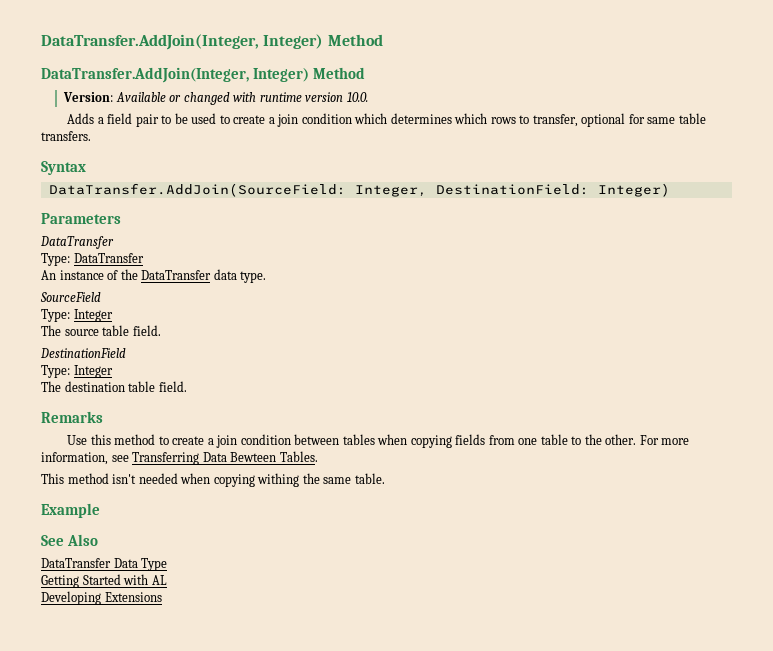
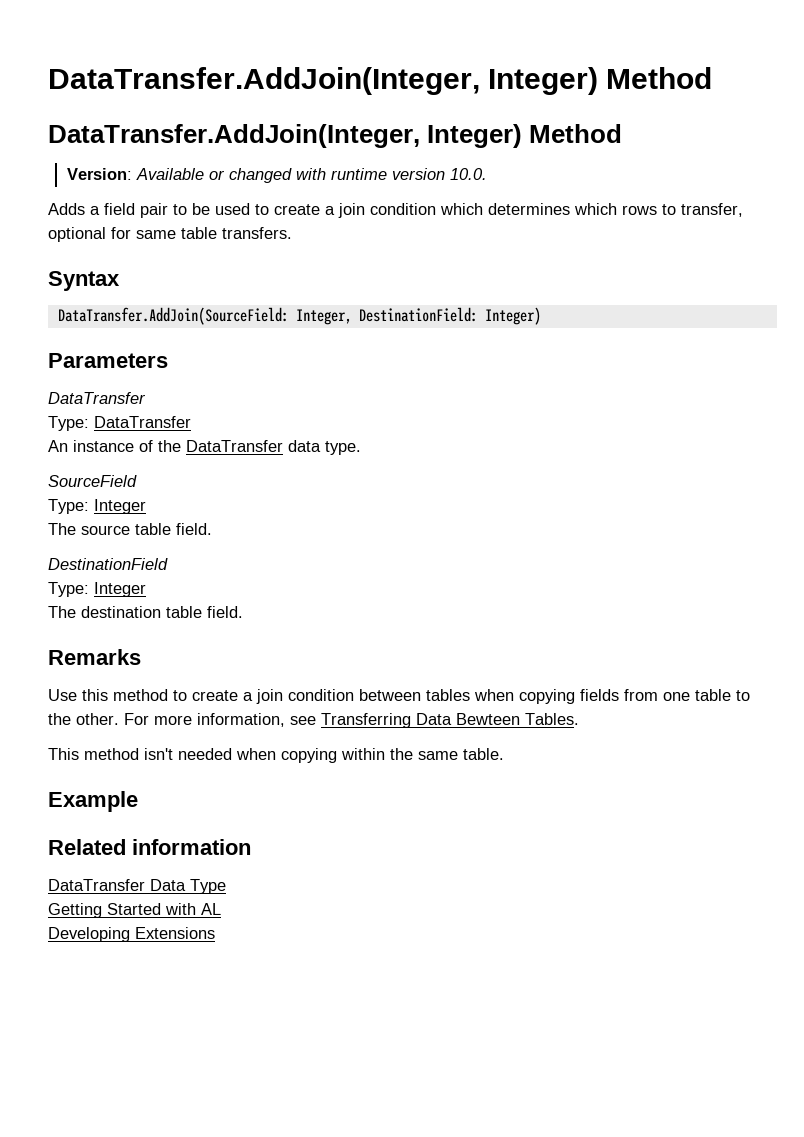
- This method isn't needed when copying withing the same table.
+ This method isn't needed when copying within the same table.
- See Also
+ Related information

